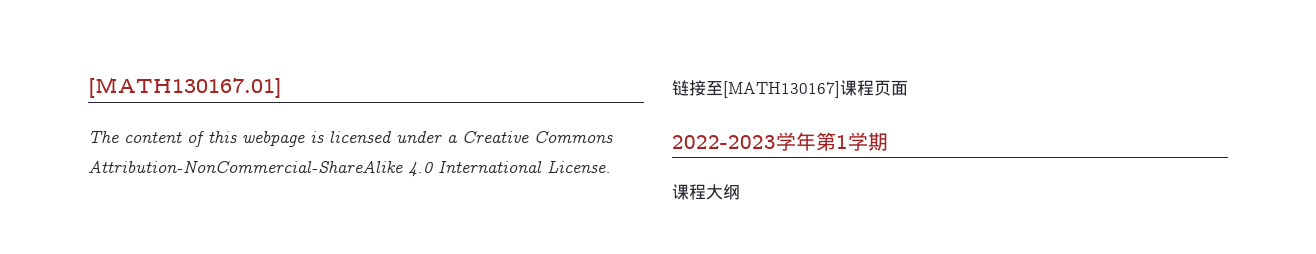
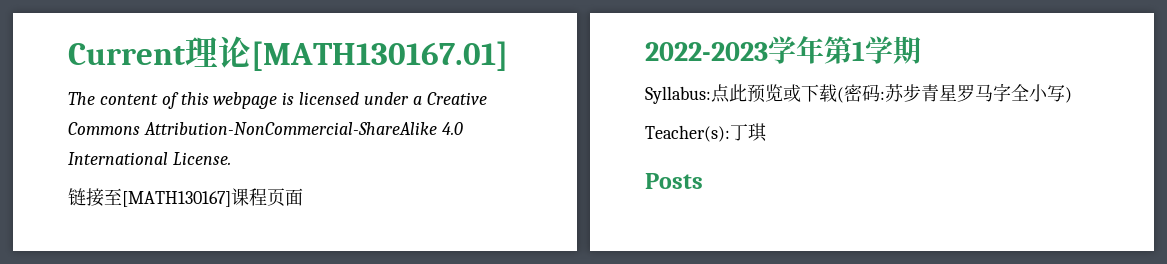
- [MATH130167.01]
+ Current理论[MATH130167.01]
- 课程大纲
+ Syllabus:点此预览或下载(密码:苏步青星罗马字全小写)
+ Teacher(s):丁琪
+ Posts

